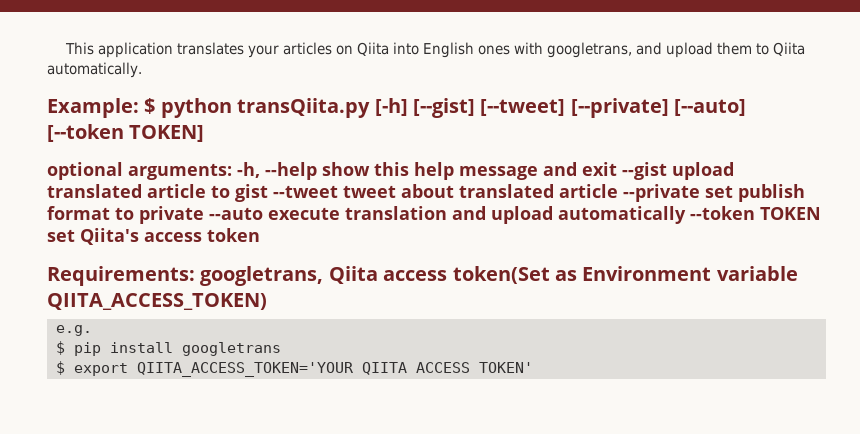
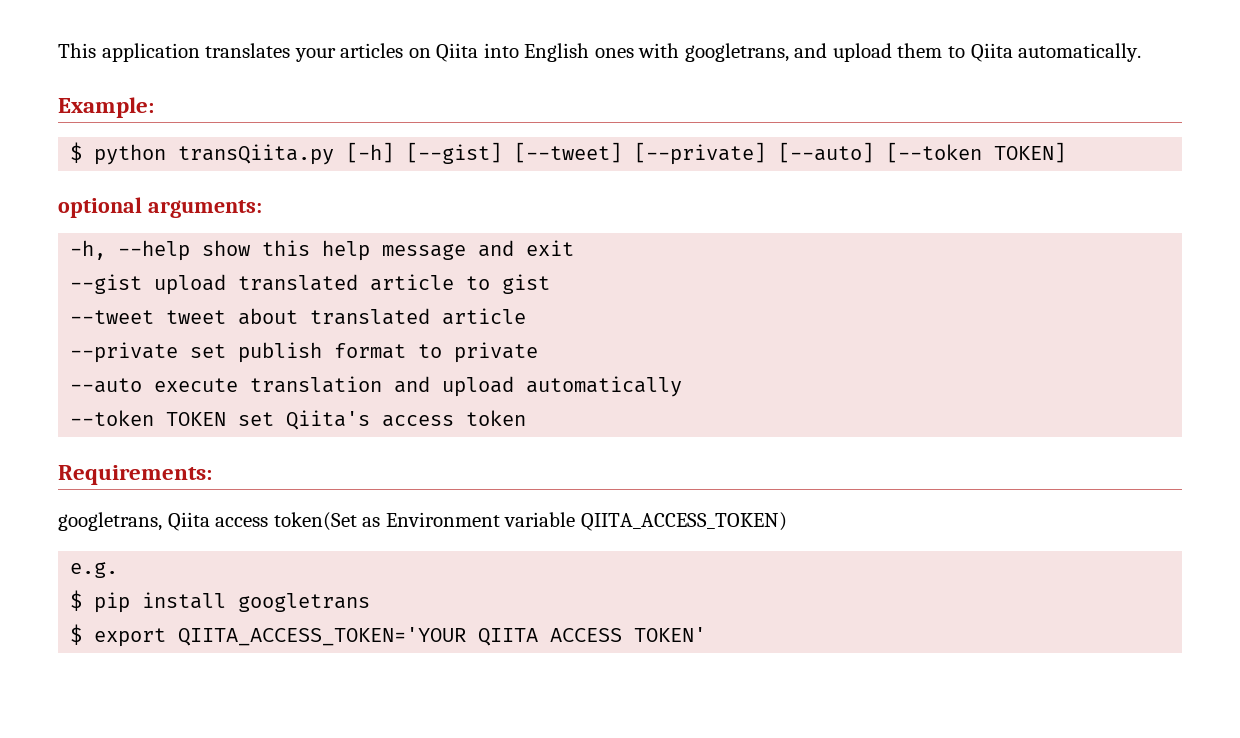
- Example: $ python transQiita.py [-h] [--gist] [--tweet] [--private] [--auto] [--token TOKEN]
+ Example:
+ $ python transQiita.py [-h] [--gist] [--tweet] [--private] [--auto] [--token TOKEN]
- optional arguments: -h, --help show this help message and exit --gist upload translated article to gist --tweet tweet about translated article --private set publish format to private --auto execute translation and upload automatically --token TOKEN set Qiita's access token
+ optional arguments:
+ -h, --help show this help message and exit
+ --gist upload translated article to gist
+ --tweet tweet about translated article
+ --private set publish format to private
+ --auto execute translation and upload automatically
+ --token TOKEN set Qiita's access token
- Requirements: googletrans, Qiita access token(Set as Environment variable QIITA_ACCESS_TOKEN)
+ Requirements:
+ googletrans, Qiita access token(Set as Environment variable QIITA_ACCESS_TOKEN)

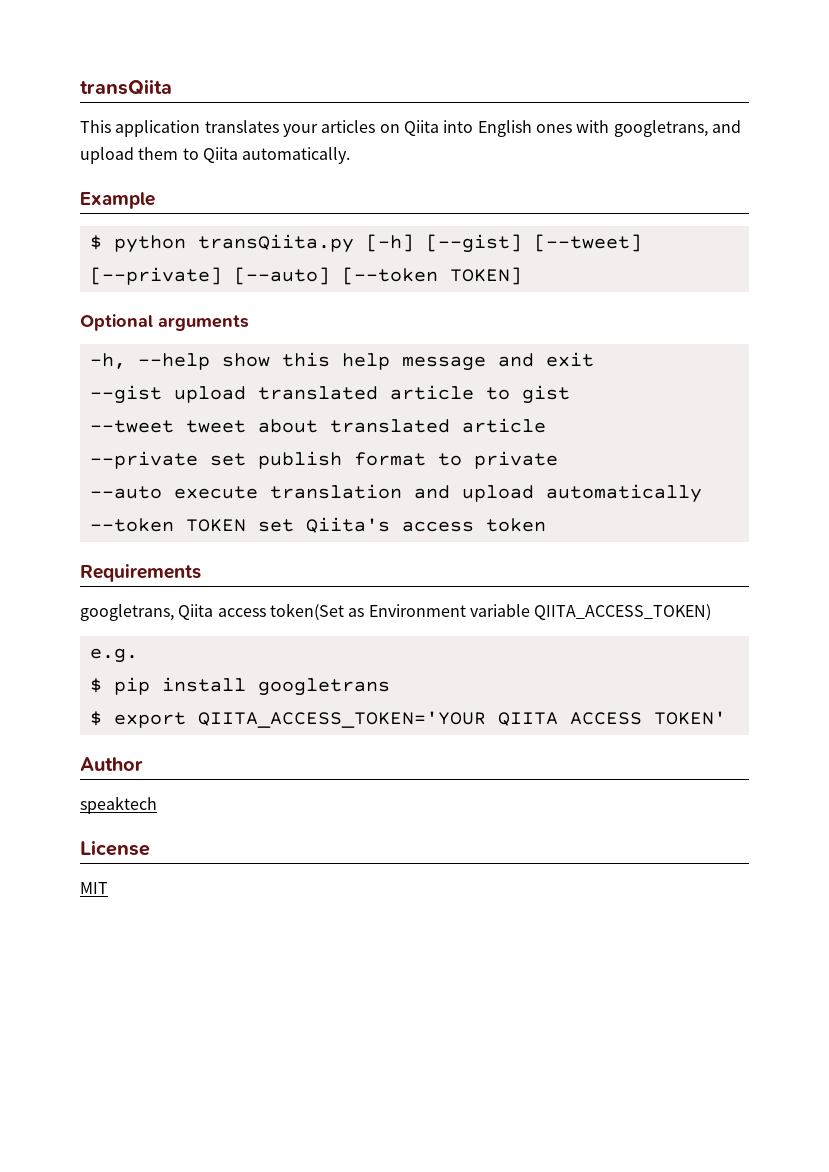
+ transQiita
- Example:
+ Example
- optional arguments:
+ Optional arguments
- Requirements:
+ Requirements
+ Author
+ speaktech
+ License
+ MIT

